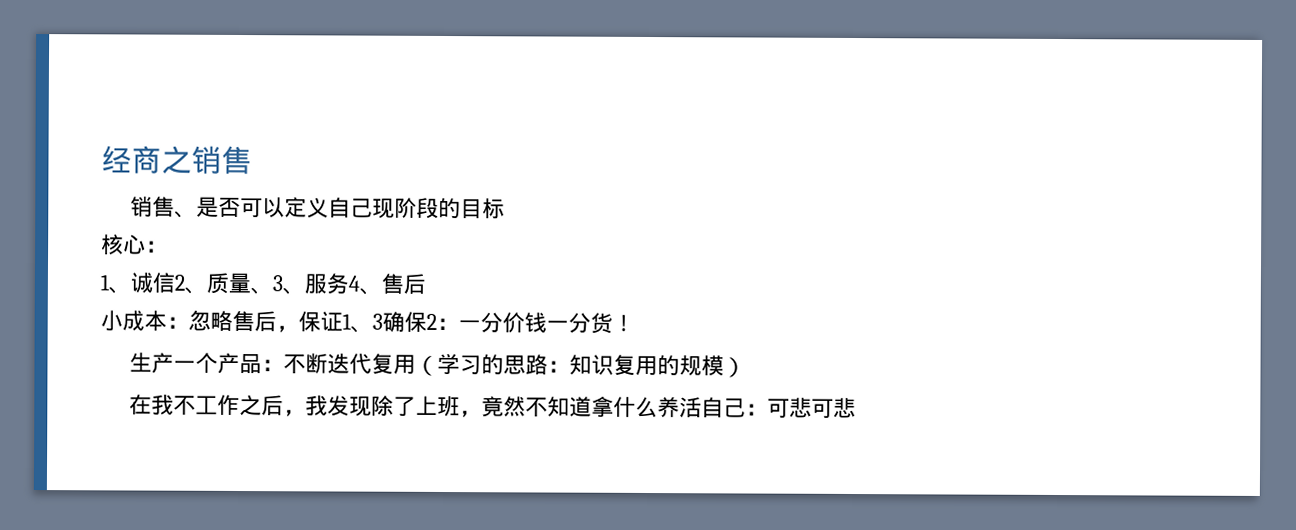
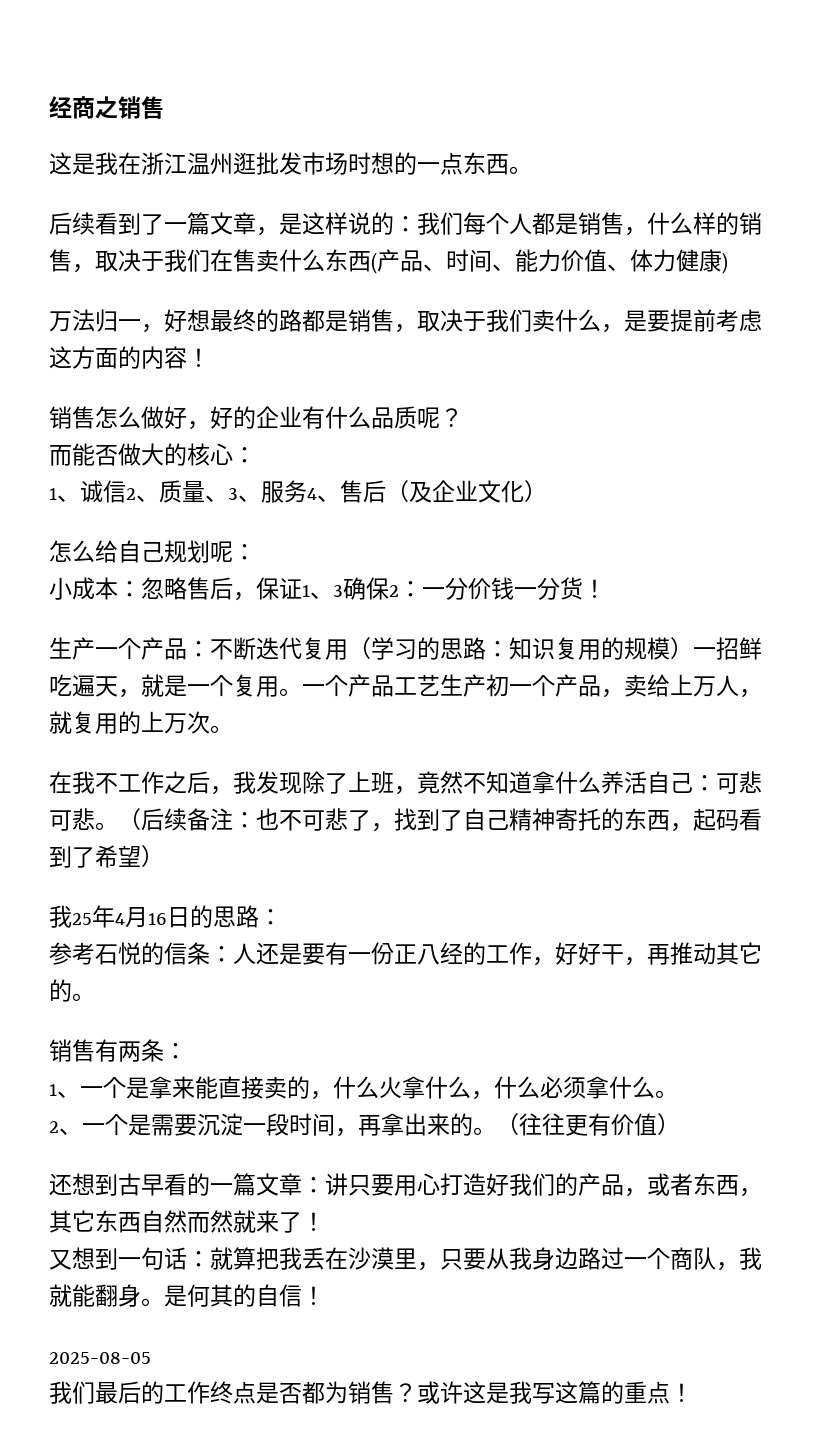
- 销售、是否可以定义自己现阶段的目标
- 核心：
+ 这是我在浙江温州逛批发市场时想的一点东西。
+ 后续看到了一篇文章，是这样说的：我们每个人都是销售，什么样的销售，取决于我们在售卖什么东西(产品、时间、能力价值、体力健康)
+ 万法归一，好想最终的路都是销售，取决于我们卖什么，是要提前考虑这方面的内容！
+ 销售怎么做好，好的企业有什么品质呢？
+ 而能否做大的核心：
- 1、诚信2、质量、3、服务4、售后
+ 1、诚信2、质量、3、服务4、售后（及企业文化）
+ 怎么给自己规划呢：
- 生产一个产品：不断迭代复用（学习的思路：知识复用的规模）
+ 生产一个产品：不断迭代复用（学习的思路：知识复用的规模）一招鲜吃遍天，就是一个复用。一个产品工艺生产初一个产品，卖给上万人，就复用的上万次。
- 在我不工作之后，我发现除了上班，竟然不知道拿什么养活自己：可悲可悲
+ 在我不工作之后，我发现除了上班，竟然不知道拿什么养活自己：可悲可悲。（后续备注：也不可悲了，找到了自己精神寄托的东西，起码看到了希望）
+ 我25年4月16日的思路：
+ 参考石悦的信条：人还是要有一份正八经的工作，好好干，再推动其它的。
+ 销售有两条：
+ 1、一个是拿来能直接卖的，什么火拿什么，什么必须拿什么。
+ 2、一个是需要沉淀一段时间，再拿出来的。（往往更有价值）
+ 还想到古早看的一篇文章：讲只要用心打造好我们的产品，或者东西，其它东西自然而然就来了！
+ 又想到一句话：就算把我丢在沙漠里，只要从我身边路过一个商队，我就能翻身。是何其的自信！
+ 2025-08-05
+ 我们最后的工作终点是否都为销售？或许这是我写这篇的重点！

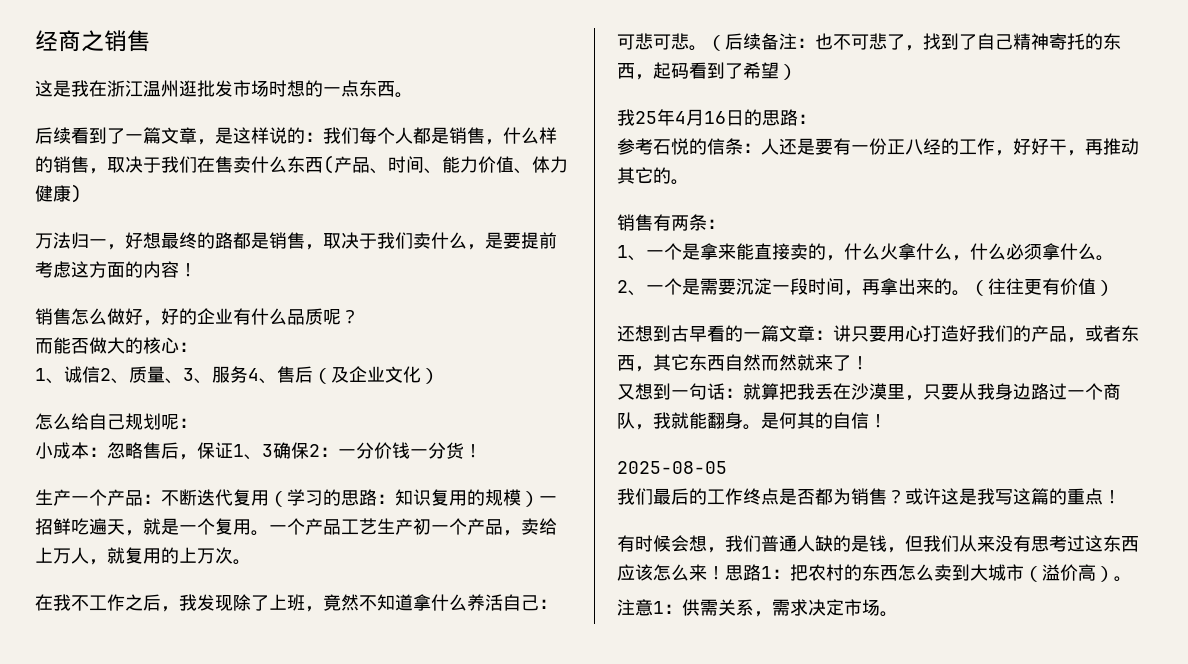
+ 有时候会想，我们普通人缺的是钱，但我们从来没有思考过这东西应该怎么来！思路1：把农村的东西怎么卖到大城市（溢价高）。
+ 注意1：供需关系，需求决定市场。

